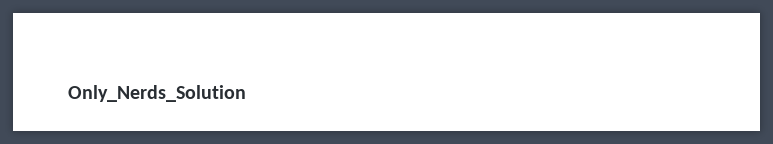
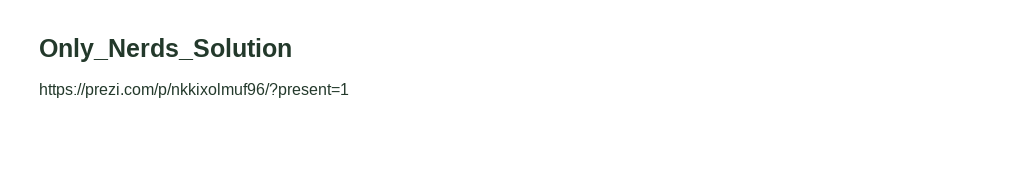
+ https://prezi.com/p/nkkixolmuf96/?present=1

